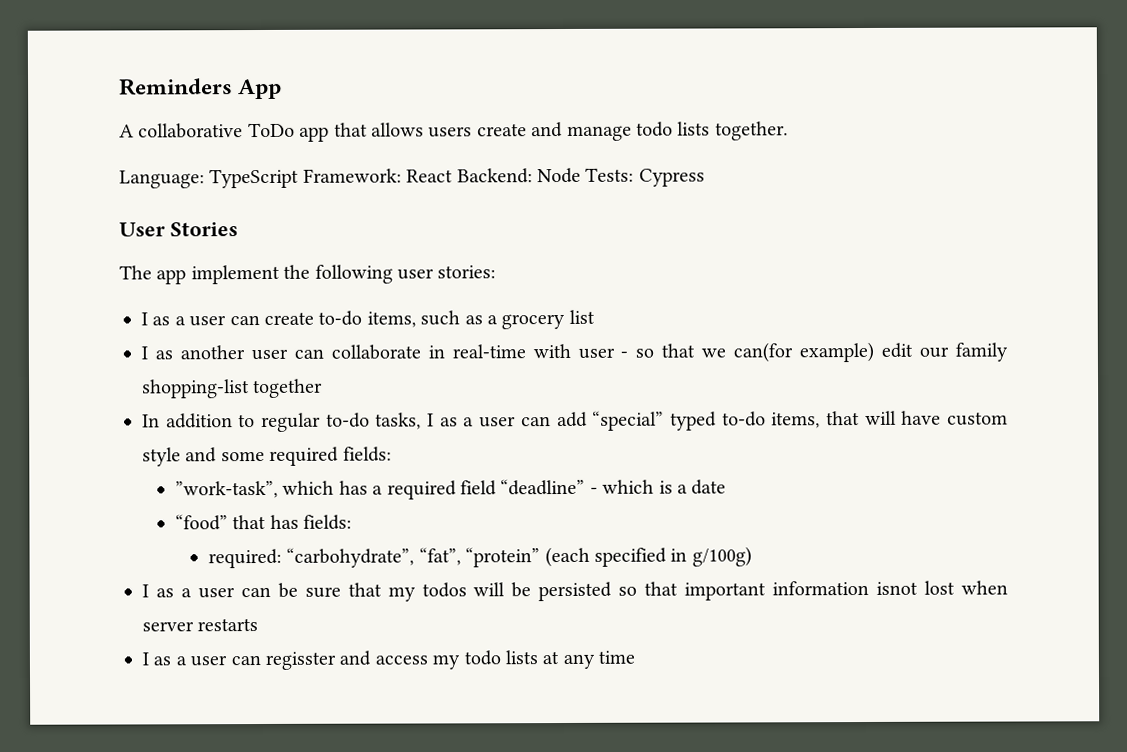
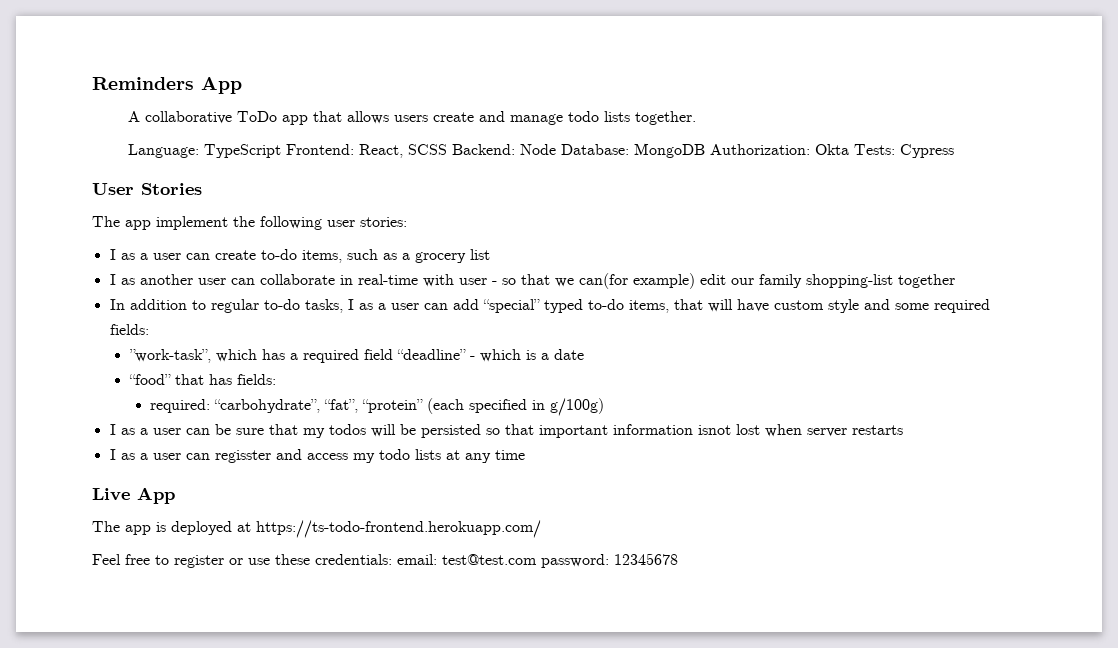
- Language: TypeScript Framework: React Backend: Node Tests: Cypress
+ Language: TypeScript Frontend: React, SCSS Backend: Node Database: MongoDB Authorization: Okta Tests: Cypress
+ Live App
+ The app is deployed at https://ts-todo-frontend.herokuapp.com/
+ Feel free to register or use these credentials: email: test@test.com password: 12345678

